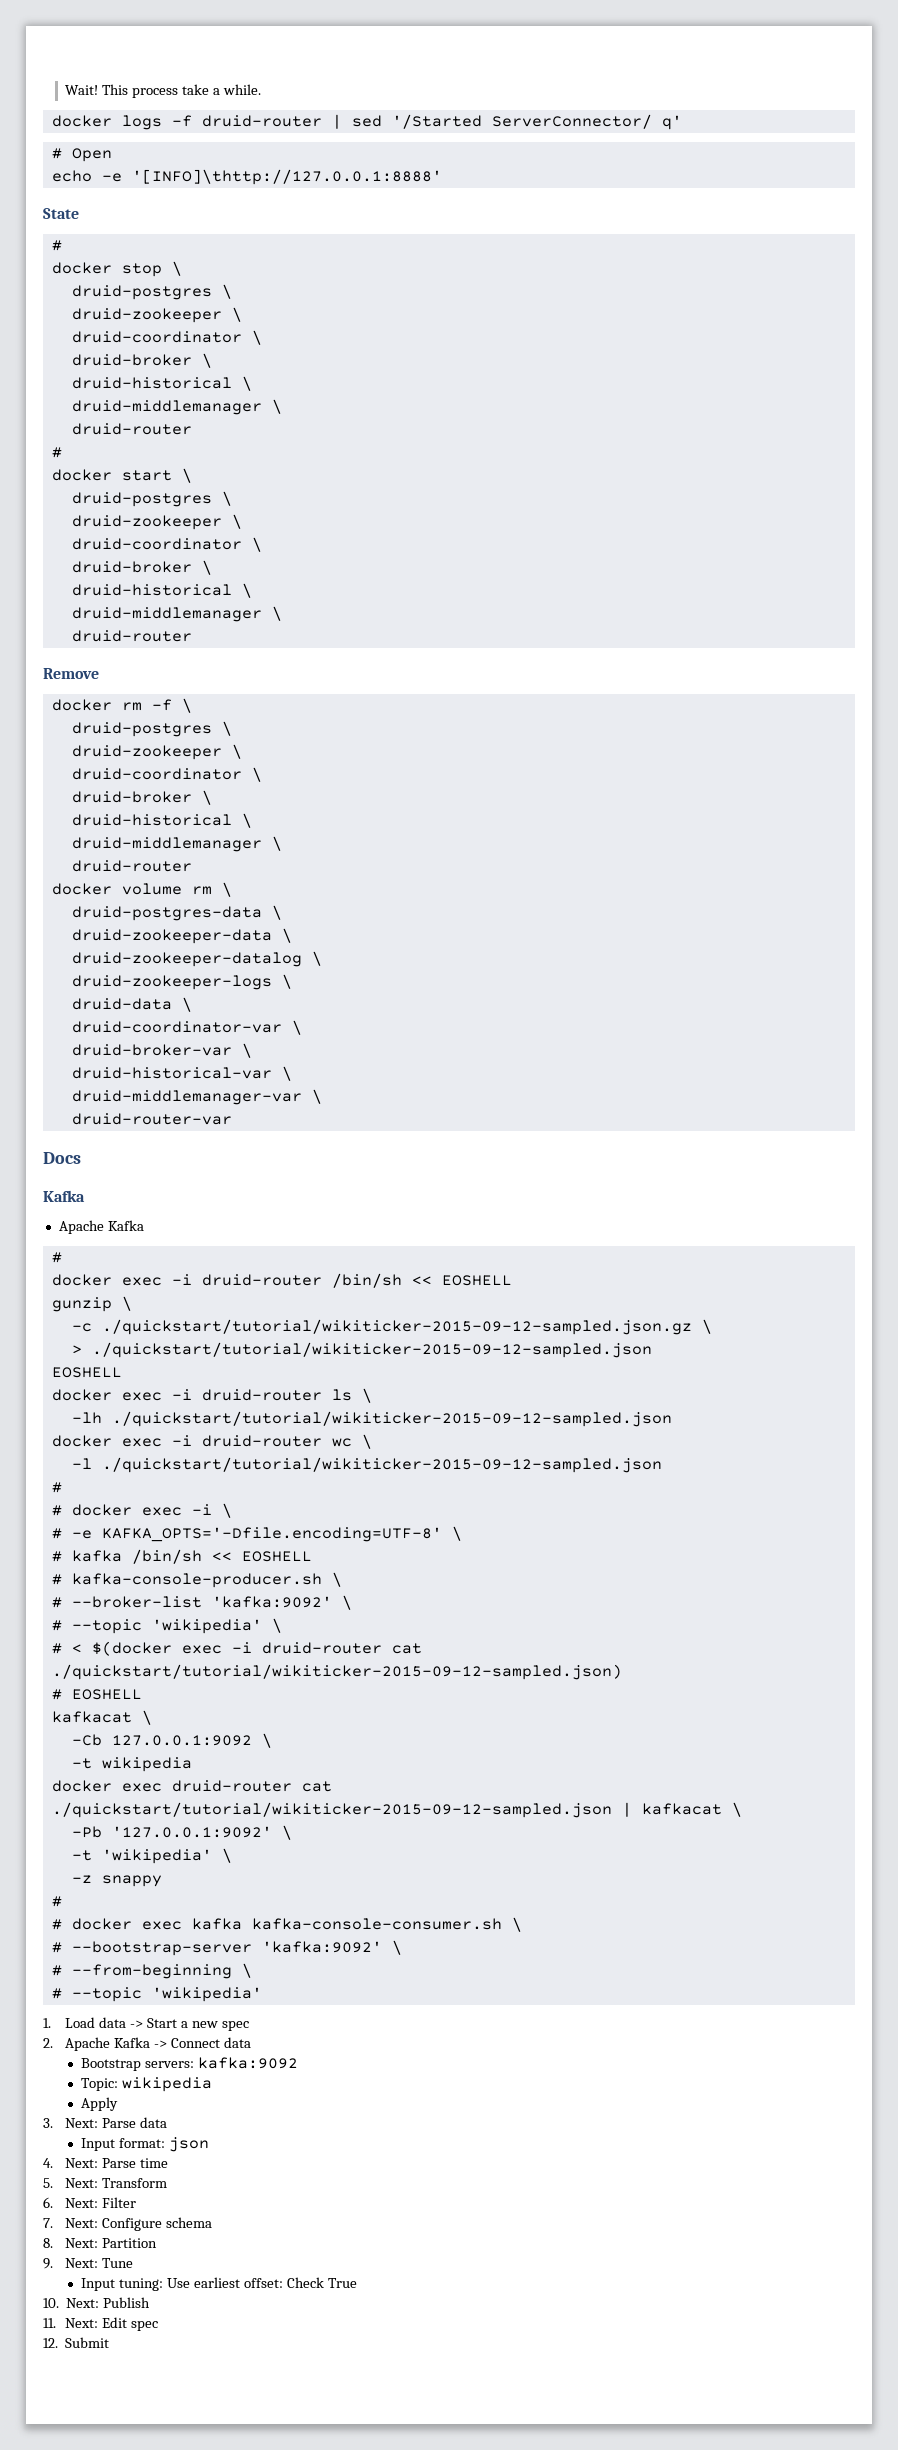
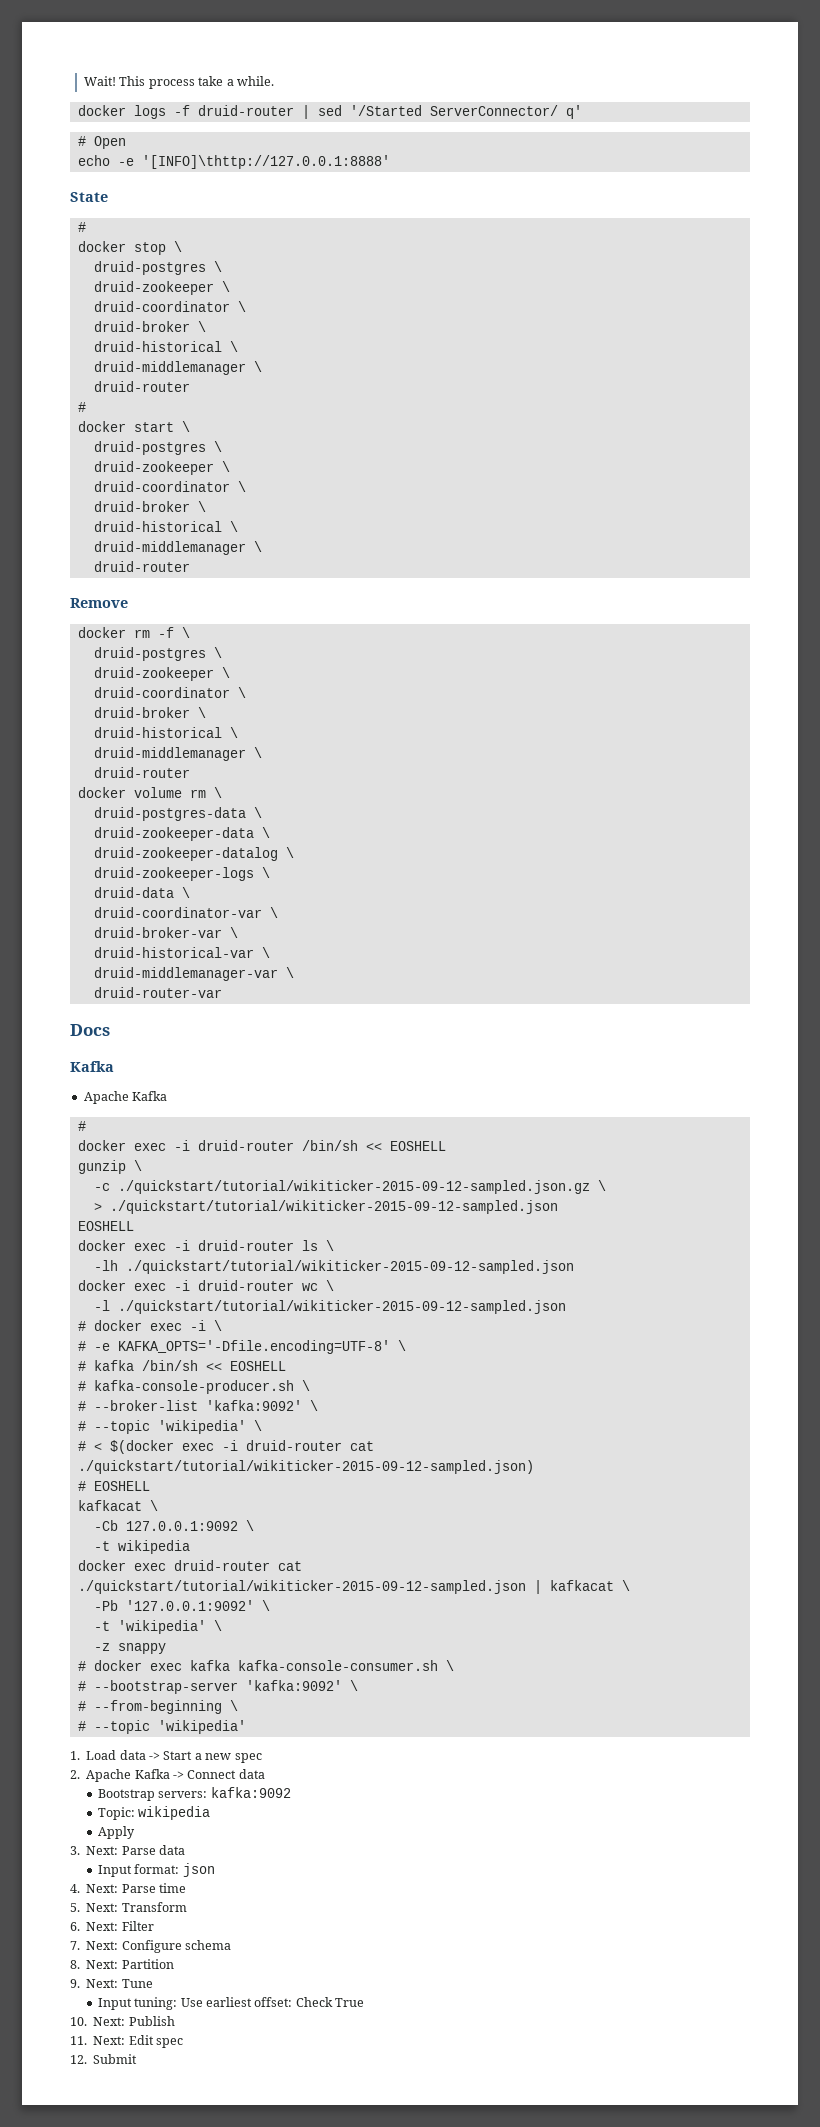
  -l ./quickstart/tutorial/wikiticker-2015-09-12-sampled.json
- #
  -z snappy
- #

